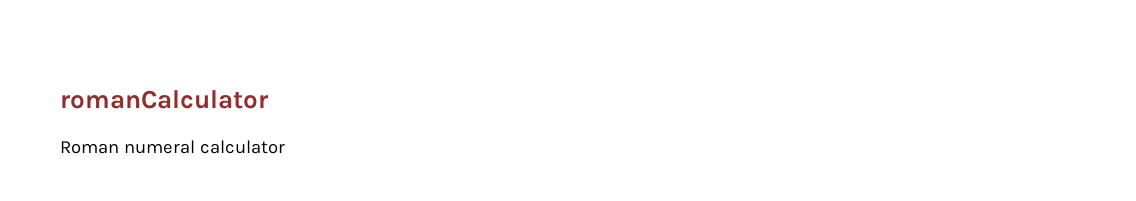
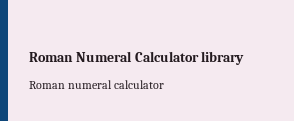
- romanCalculator
+ Roman Numeral Calculator library

